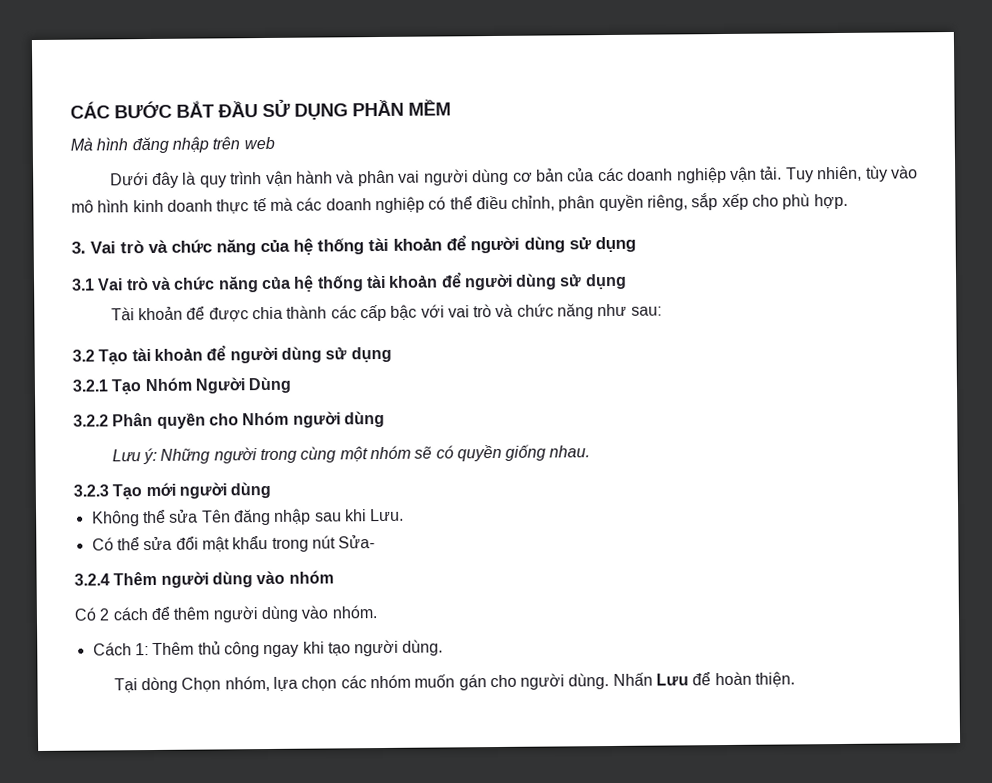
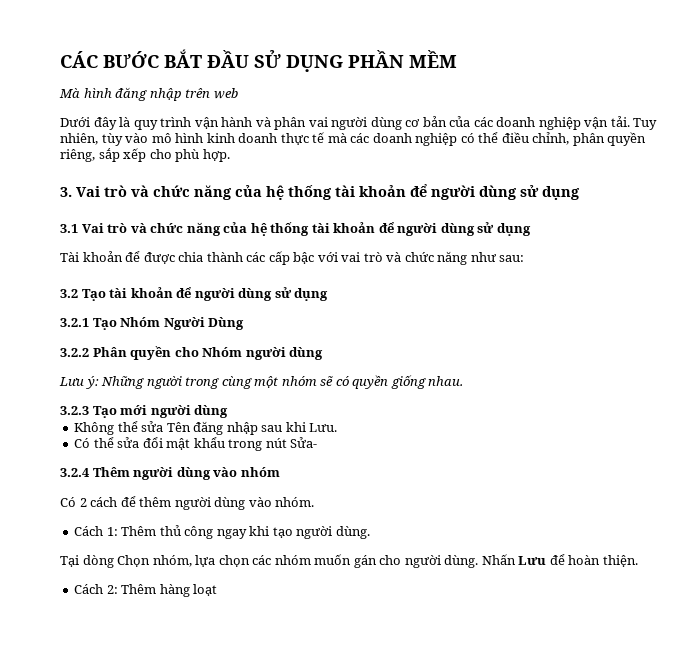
+ Cách 2: Thêm hàng loạt

